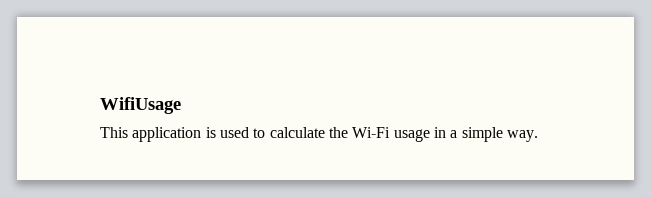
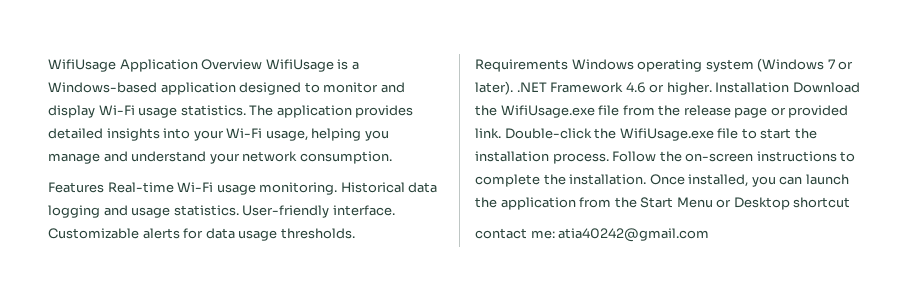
- WifiUsage
- This application is used to calculate the Wi-Fi usage in a simple way.
+ WifiUsage Application Overview WifiUsage is a Windows-based application designed to monitor and display Wi-Fi usage statistics. The application provides detailed insights into your Wi-Fi usage, helping you manage and understand your network consumption.
+ Features Real-time Wi-Fi usage monitoring. Historical data logging and usage statistics. User-friendly interface. Customizable alerts for data usage thresholds. Requirements Windows operating system (Windows 7 or later). .NET Framework 4.6 or higher. Installation Download the WifiUsage.exe file from the release page or provided link. Double-click the WifiUsage.exe file to start the installation process. Follow the on-screen instructions to complete the installation. Once installed, you can launch the application from the Start Menu or Desktop shortcut
+ contact me: atia40242@gmail.com

